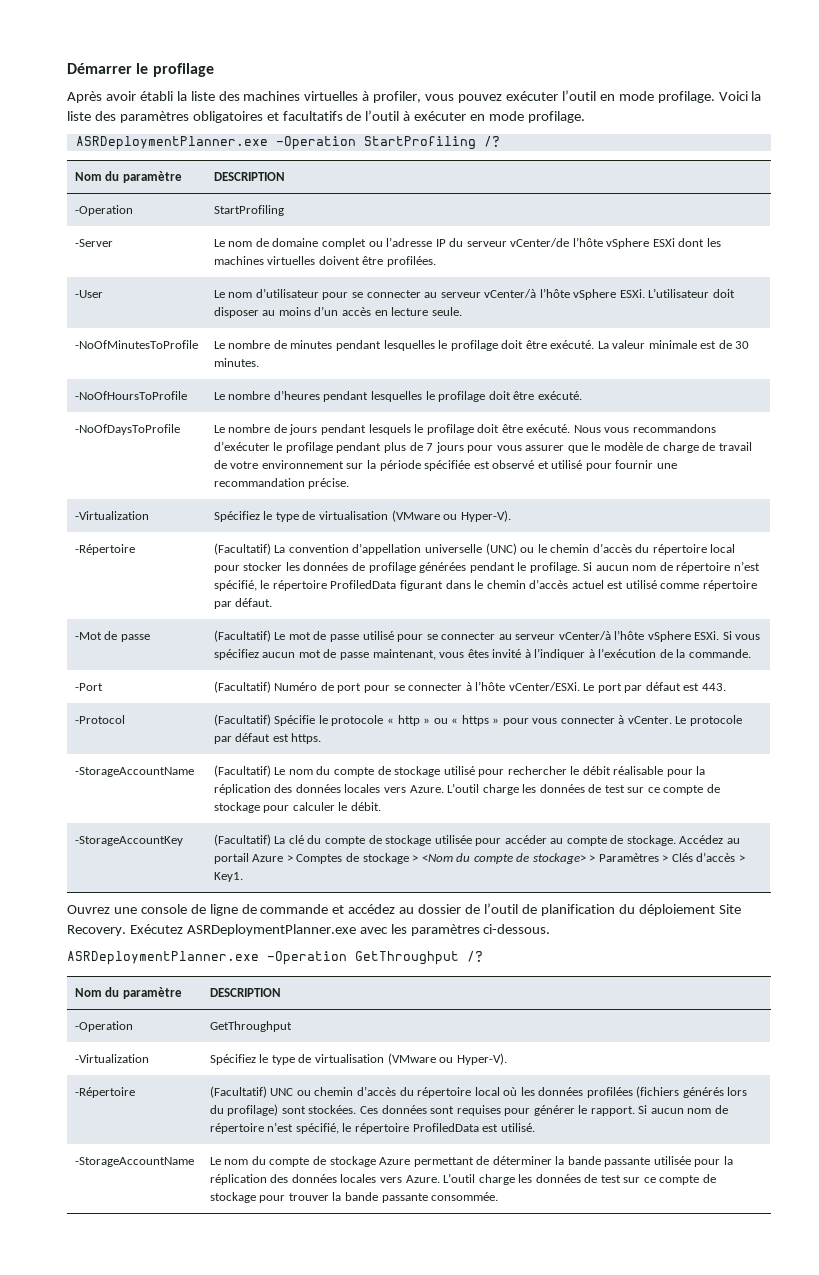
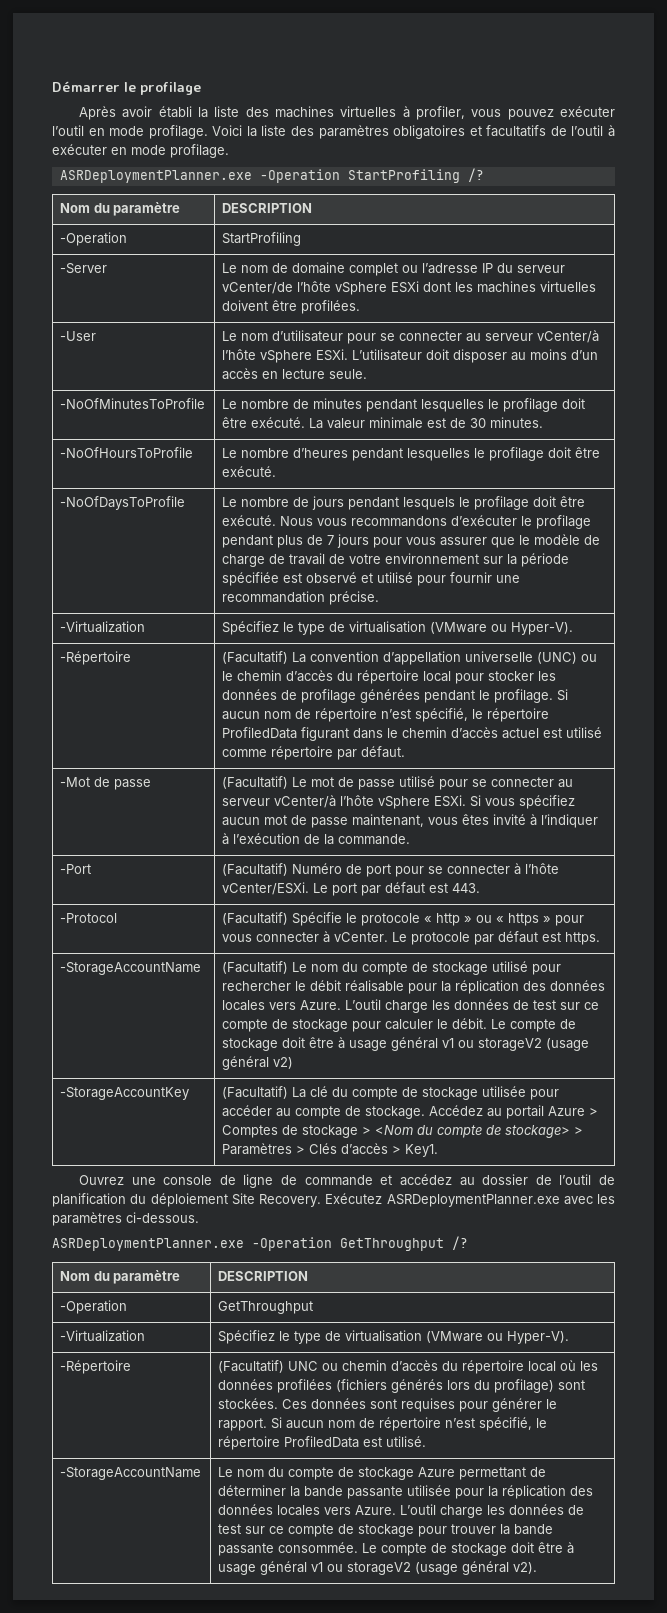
+ Le compte de stockage doit être à usage général v1 ou storageV2 (usage général v2)
+ Le compte de stockage doit être à usage général v1 ou storageV2 (usage général v2).

